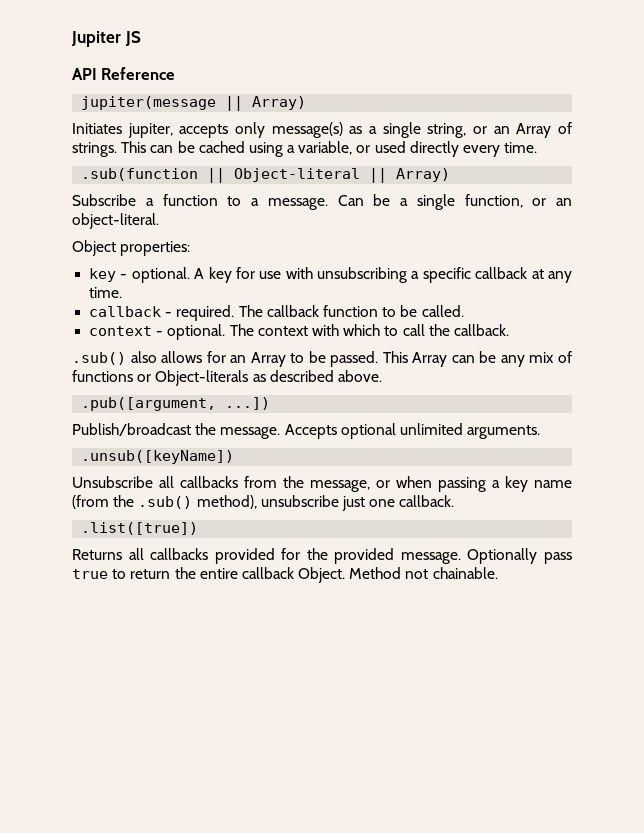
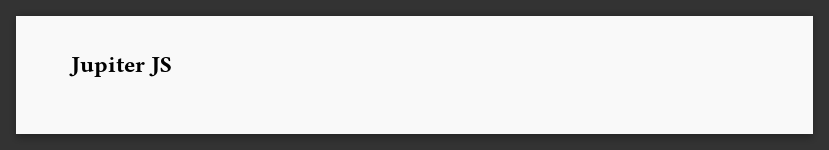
- API Reference
- jupiter(message || Array)
- Initiates jupiter, accepts only message(s) as a single string, or an Array of strings. This can be cached using a variable, or used directly every time.
- .sub(function || Object-literal || Array)
- Subscribe a function to a message. Can be a single function, or an object-literal.
- Object properties:
- key - optional. A key for use with unsubscribing a specific callback at any time.
- callback - required. The callback function to be called.
- context - optional. The context with which to call the callback.
- .sub() also allows for an Array to be passed. This Array can be any mix of functions or Object-literals as described above.
- .pub([argument, ...])
- Publish/broadcast the message. Accepts optional unlimited arguments.
- .unsub([keyName])
- Unsubscribe all callbacks from the message, or when passing a key name (from the .sub() method), unsubscribe just one callback.
- .list([true])
- Returns all callbacks provided for the provided message. Optionally pass true to return the entire callback Object. Method not chainable.

